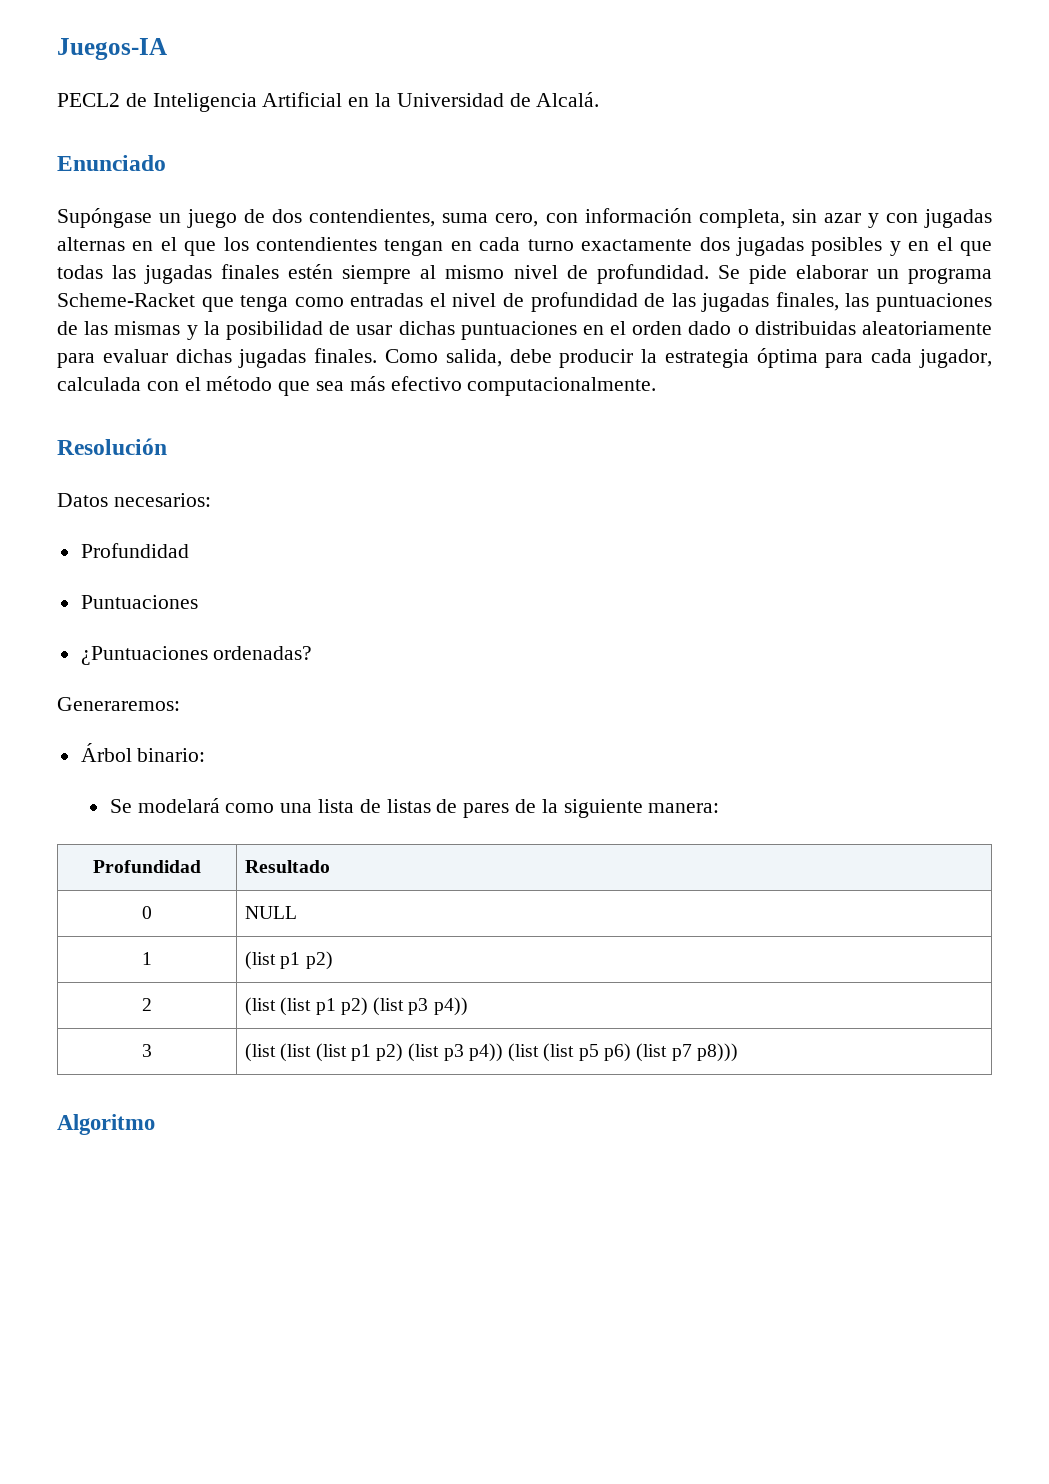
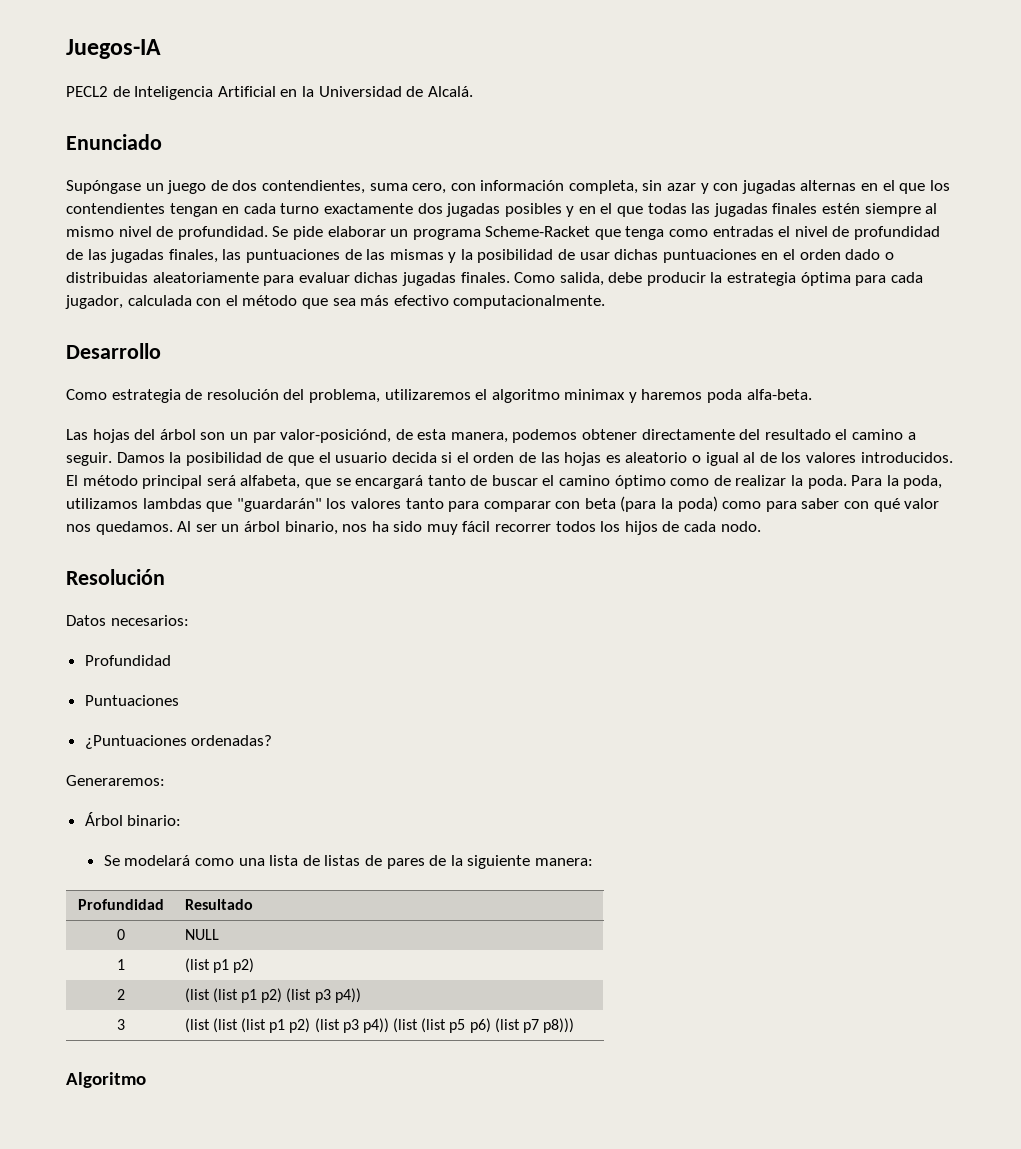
+ Desarrollo
+ Como estrategia de resolución del problema, utilizaremos el algoritmo minimax y haremos poda alfa-beta.
+ Las hojas del árbol son un par valor-posiciónd, de esta manera, podemos obtener directamente del resultado el camino a seguir. Damos la posibilidad de que el usuario decida si el orden de las hojas es aleatorio o igual al de los valores introducidos. El método principal será alfabeta, que se encargará tanto de buscar el camino óptimo como de realizar la poda. Para la poda, utilizamos lambdas que "guardarán" los valores tanto para comparar con beta (para la poda) como para saber con qué valor nos quedamos. Al ser un árbol binario, nos ha sido muy fácil recorrer todos los hijos de cada nodo.

